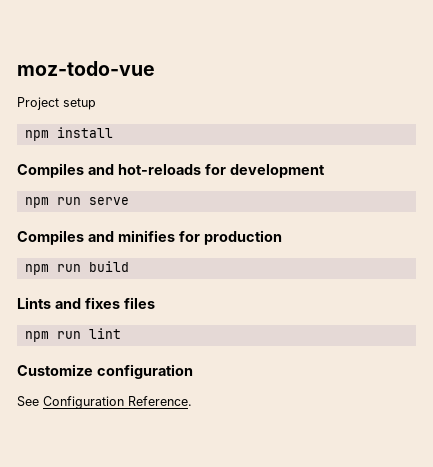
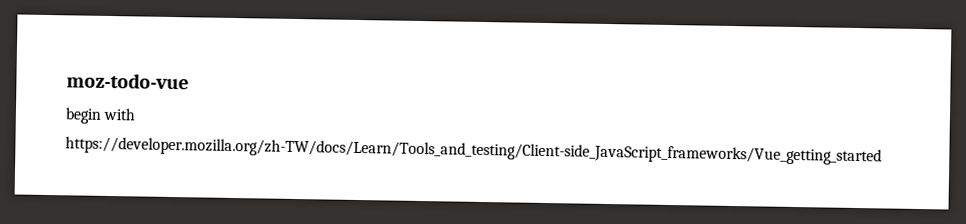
- Project setup
- npm install
- Compiles and hot-reloads for development
- npm run serve
- Compiles and minifies for production
- npm run build
- Lints and fixes files
- npm run lint
- Customize configuration
- See Configuration Reference.
+ begin with
+ https://developer.mozilla.org/zh-TW/docs/Learn/Tools_and_testing/Client-side_JavaScript_frameworks/Vue_getting_started

